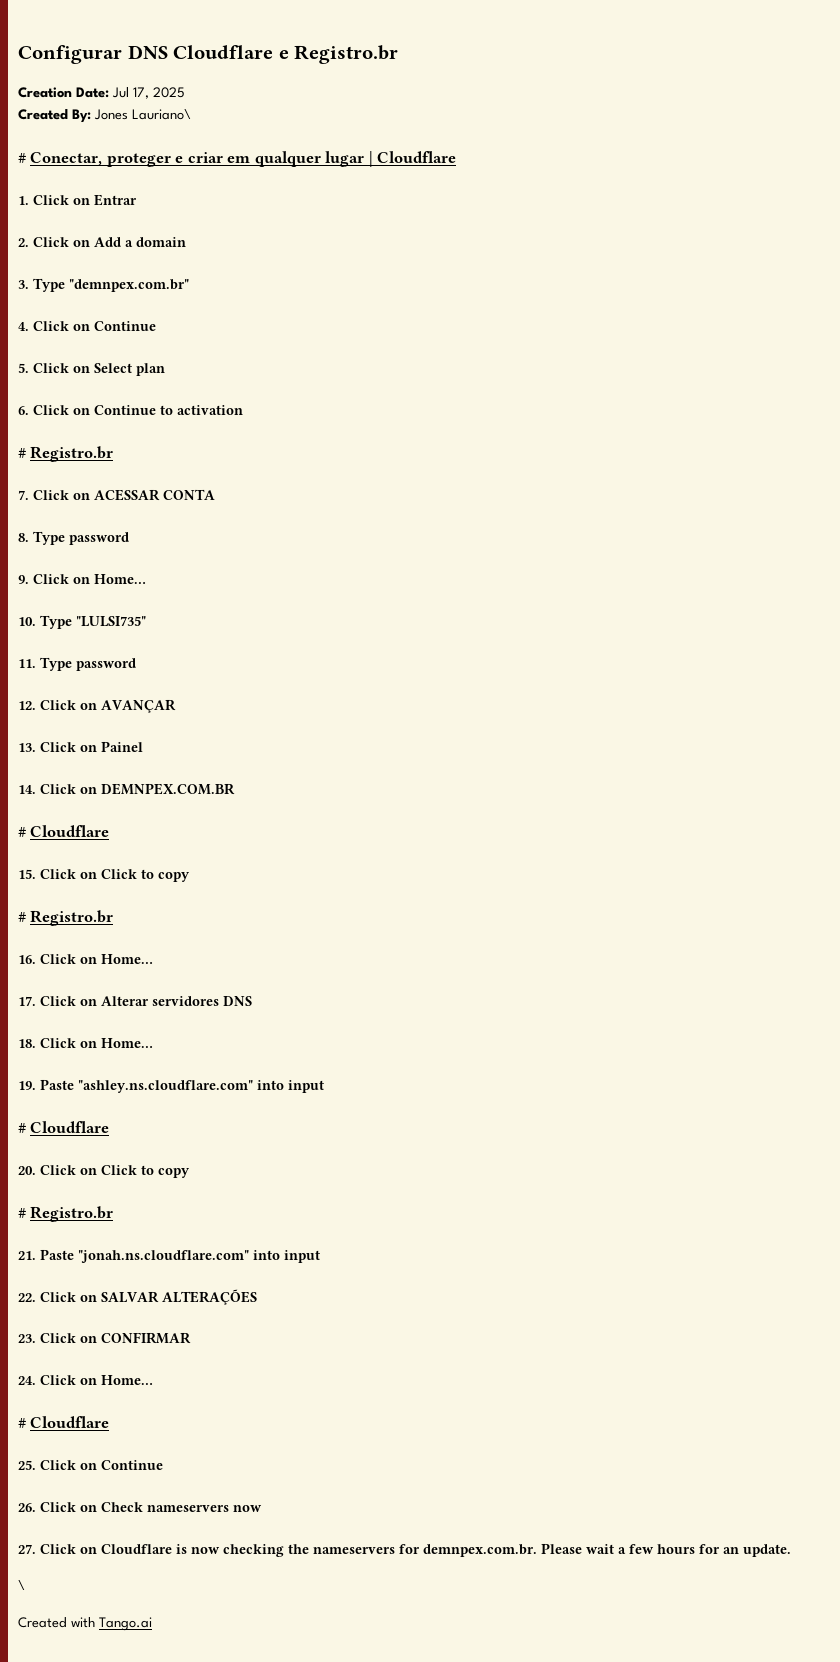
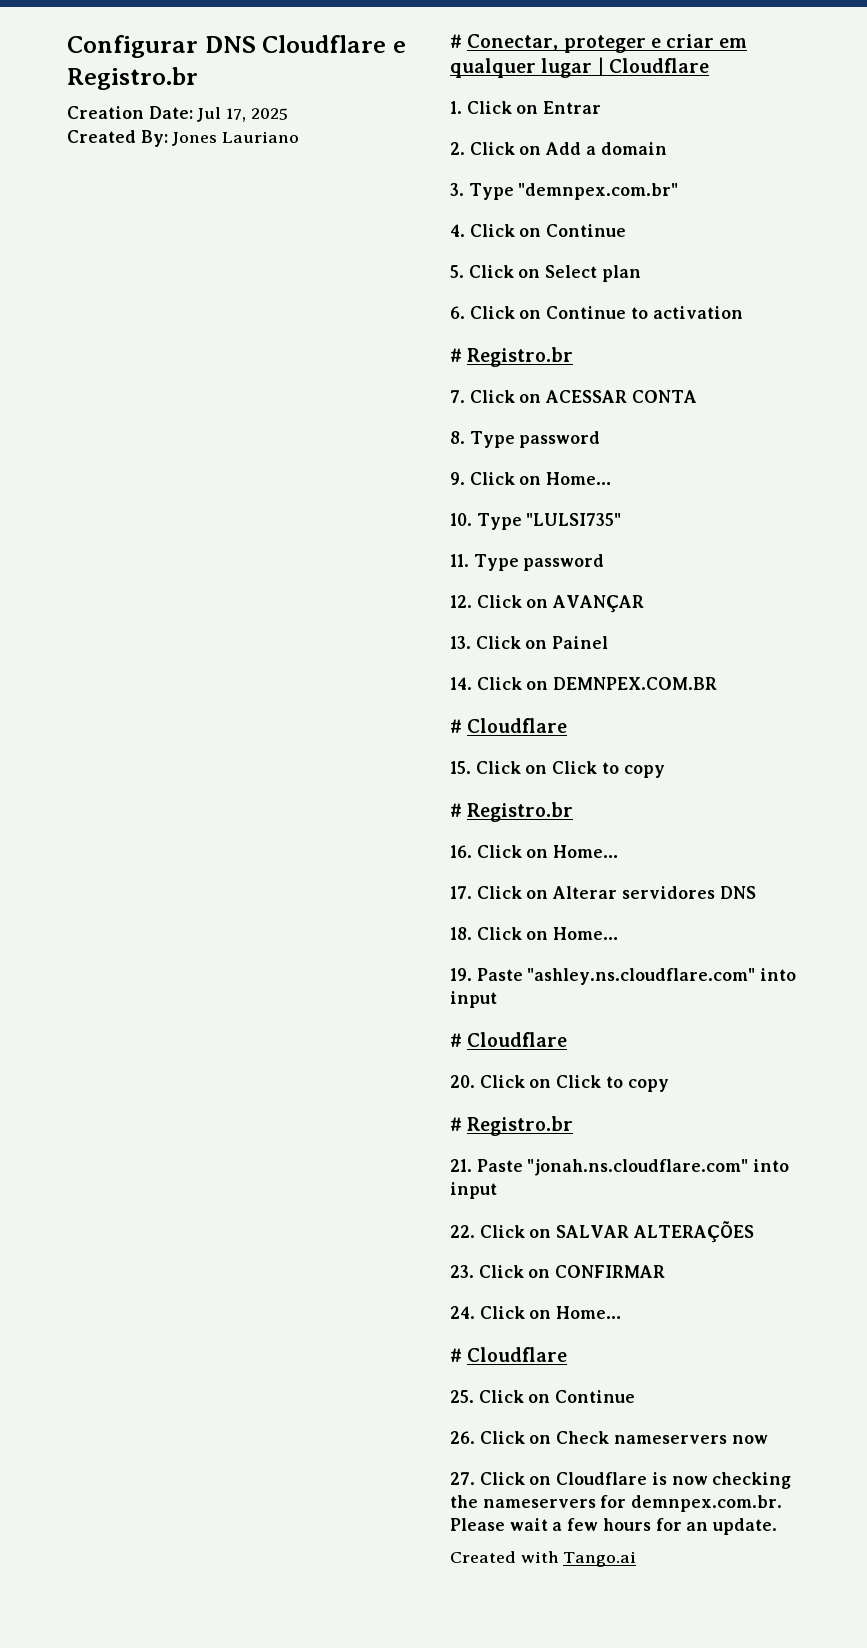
- Created By: Jones Lauriano\
+ Created By: Jones Lauriano
- \

